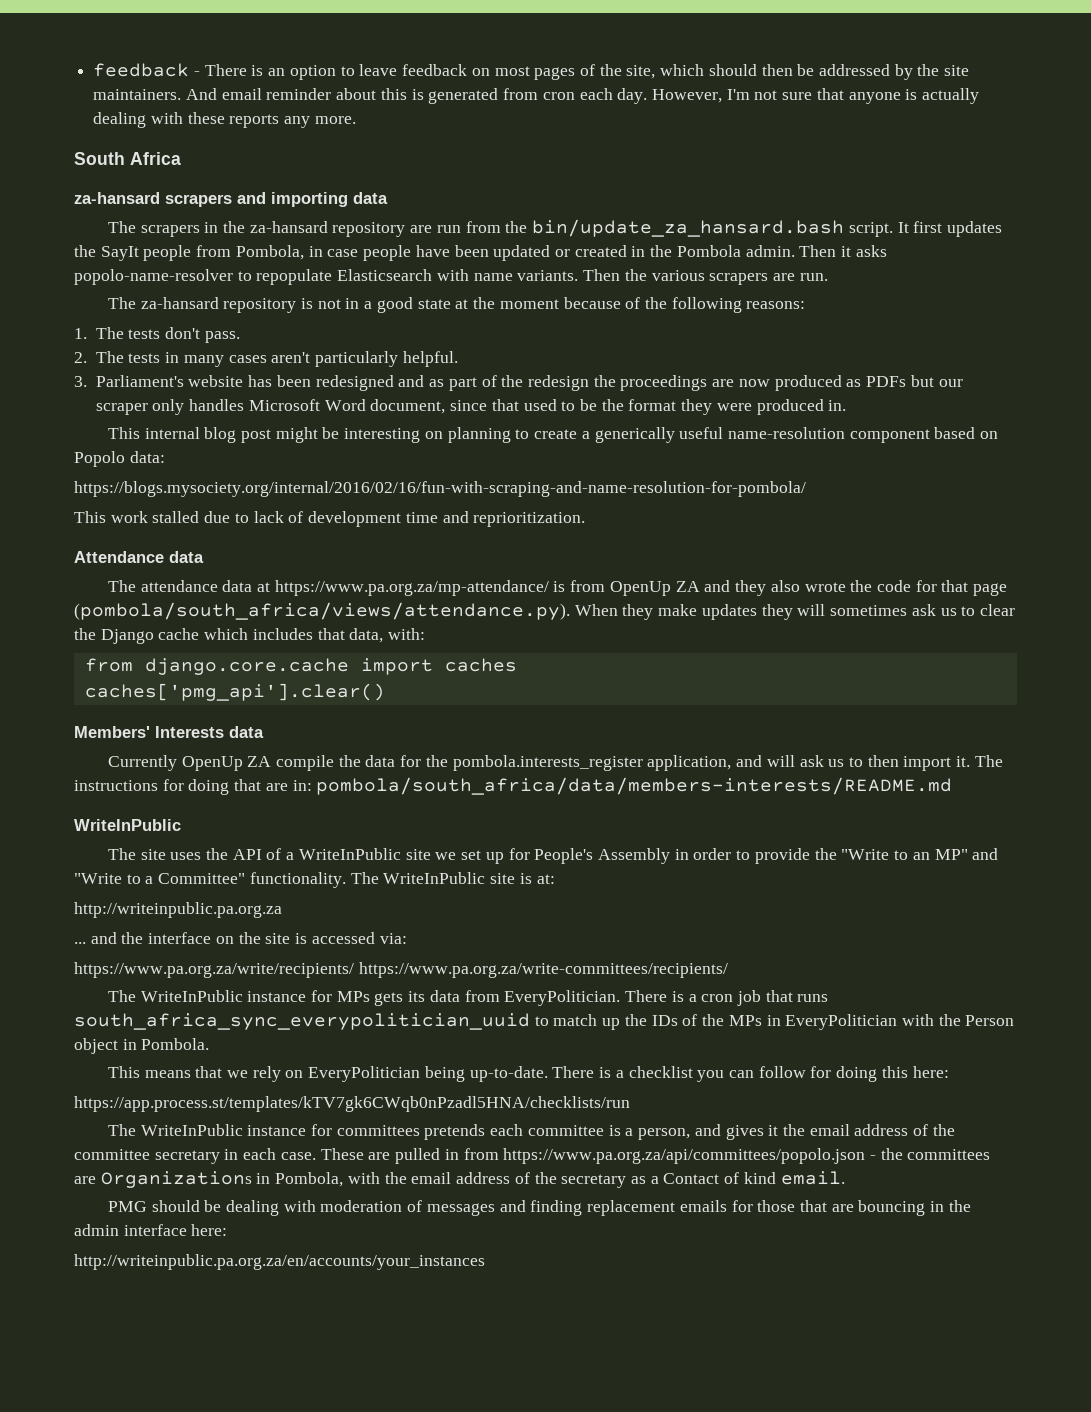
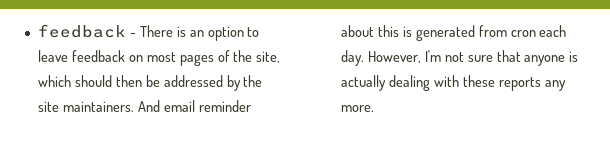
- South Africa
- za-hansard scrapers and importing data
- The scrapers in the za-hansard repository are run from the bin/update_za_hansard.bash script. It first updates the SayIt people from Pombola, in case people have been updated or created in the Pombola admin. Then it asks popolo-name-resolver to repopulate Elasticsearch with name variants. Then the various scrapers are run.
- The za-hansard repository is not in a good state at the moment because of the following reasons:
- 1. The tests don't pass.
- 2. The tests in many cases aren't particularly helpful.
- 3. Parliament's website has been redesigned and as part of the redesign the proceedings are now produced as PDFs but our scraper only handles Microsoft Word document, since that used to be the format they were produced in.
- This internal blog post might be interesting on planning to create a generically useful name-resolution component based on Popolo data:
- https://blogs.mysociety.org/internal/2016/02/16/fun-with-scraping-and-name-resolution-for-pombola/
- This work stalled due to lack of development time and reprioritization.
- Attendance data
- The attendance data at https://www.pa.org.za/mp-attendance/ is from OpenUp ZA and they also wrote the code for that page (pombola/south_africa/views/attendance.py). When they make updates they will sometimes ask us to clear the Django cache which includes that data, with:
- from django.core.cache import caches
- caches['pmg_api'].clear()
- Members' Interests data
- Currently OpenUp ZA compile the data for the pombola.interests_register application, and will ask us to then import it. The instructions for doing that are in: pombola/south_africa/data/members-interests/README.md
- WriteInPublic
- The site uses the API of a WriteInPublic site we set up for People's Assembly in order to provide the "Write to an MP" and "Write to a Committee" functionality. The WriteInPublic site is at:
- http://writeinpublic.pa.org.za
- ... and the interface on the site is accessed via:
- https://www.pa.org.za/write/recipients/ https://www.pa.org.za/write-committees/recipients/
- The WriteInPublic instance for MPs gets its data from EveryPolitician. There is a cron job that runs south_africa_sync_everypolitician_uuid to match up the IDs of the MPs in EveryPolitician with the Person object in Pombola.
- This means that we rely on EveryPolitician being up-to-date. There is a checklist you can follow for doing this here:
- https://app.process.st/templates/kTV7gk6CWqb0nPzadl5HNA/checklists/run
- The WriteInPublic instance for committees pretends each committee is a person, and gives it the email address of the committee secretary in each case. These are pulled in from https://www.pa.org.za/api/committees/popolo.json - the committees are Organizations in Pombola, with the email address of the secretary as a Contact of kind email.
- PMG should be dealing with moderation of messages and finding replacement emails for those that are bouncing in the admin interface here:
- http://writeinpublic.pa.org.za/en/accounts/your_instances

